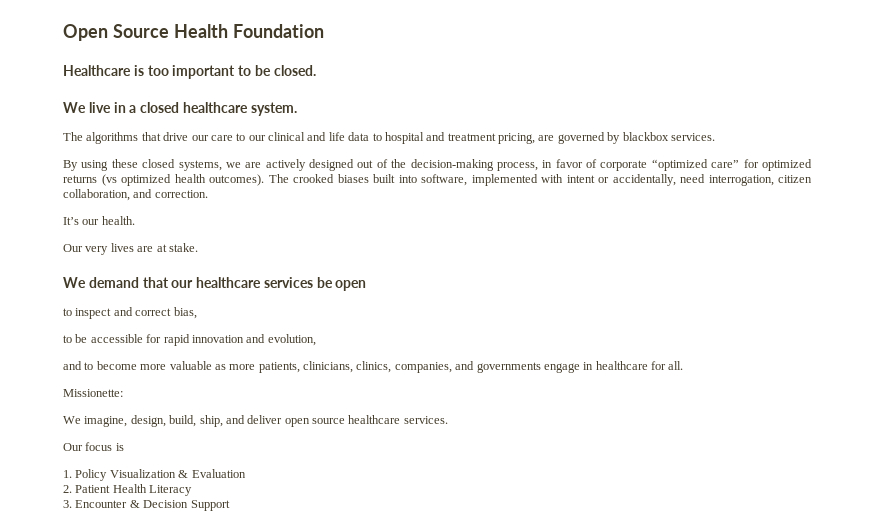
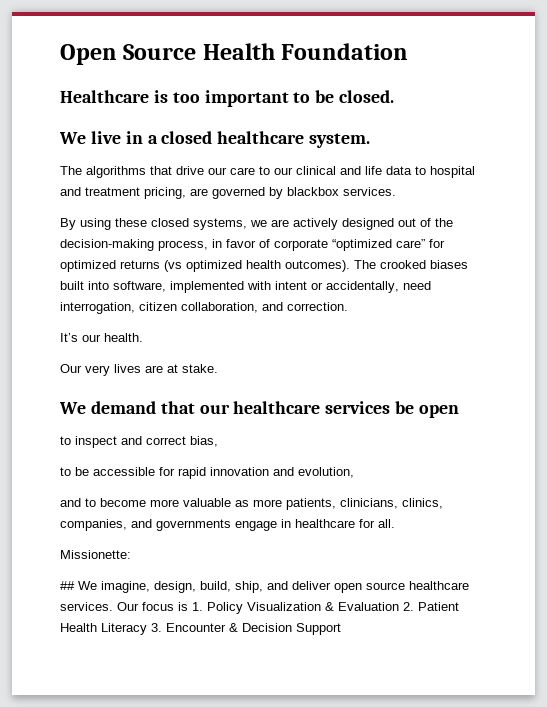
- We imagine, design, build, ship, and deliver open source healthcare services.
- Our focus is
- 1. Policy Visualization & Evaluation
- 2. Patient Health Literacy
- 3. Encounter & Decision Support
+ ## We imagine, design, build, ship, and deliver open source healthcare services. Our focus is 1. Policy Visualization & Evaluation 2. Patient Health Literacy 3. Encounter & Decision Support

